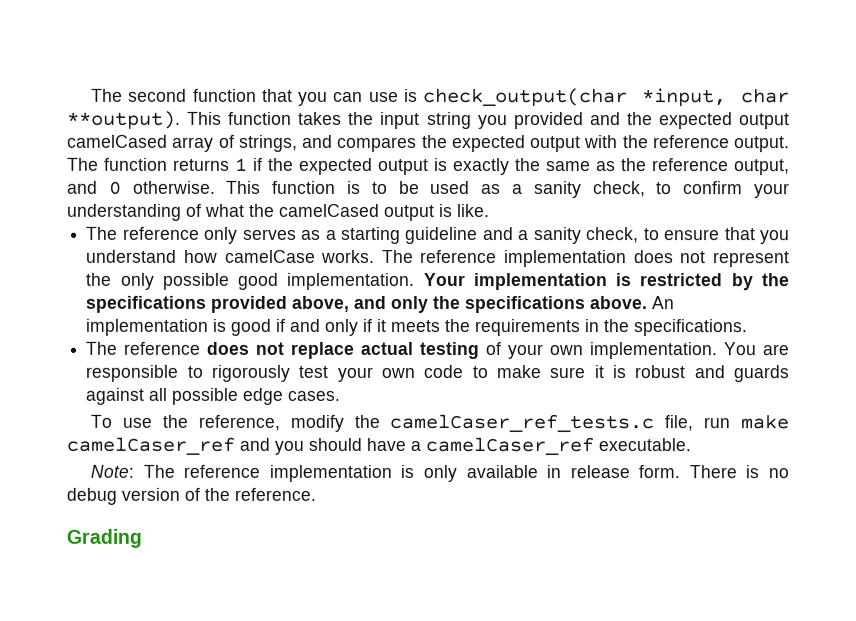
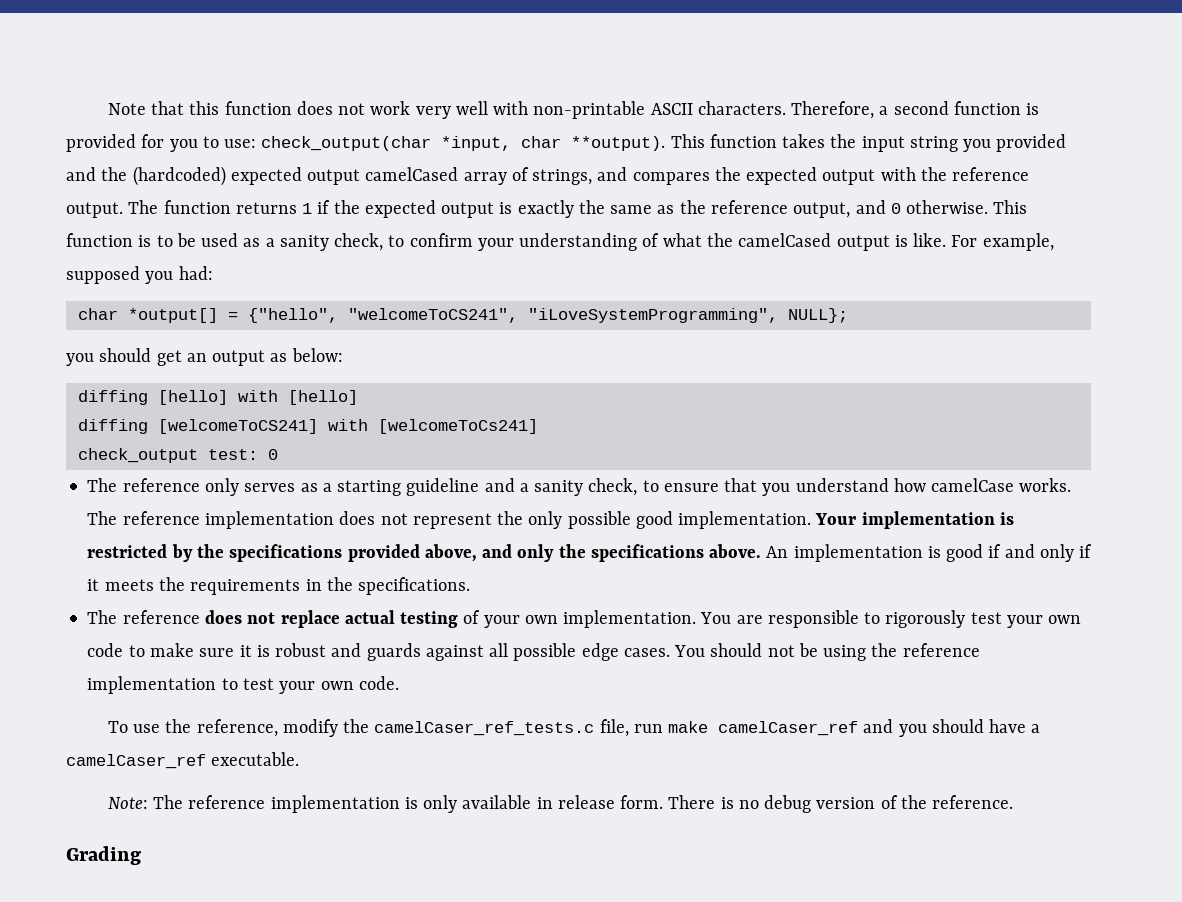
- The second function that you can use is check_output(char *input, char **output).
+ Note that this function does not work very well with non-printable ASCII characters. Therefore, a second function is provided for you to use: check_output(char *input, char **output).
- This function takes the input string you provided and the expected output camelCased array of strings, and compares the expected output with the reference output.
+ This function takes the input string you provided and the (hardcoded) expected output camelCased array of strings, and compares the expected output with the reference output.
+ For example, supposed you had:
+ char *output[] = {"hello", "welcomeToCS241", "iLoveSystemProgramming", NULL};
+ you should get an output as below:
+ diffing [hello] with [hello]
+ diffing [welcomeToCS241] with [welcomeToCs241]
+ check_output test: 0
+ You should not be using the reference implementation to test your own code.

